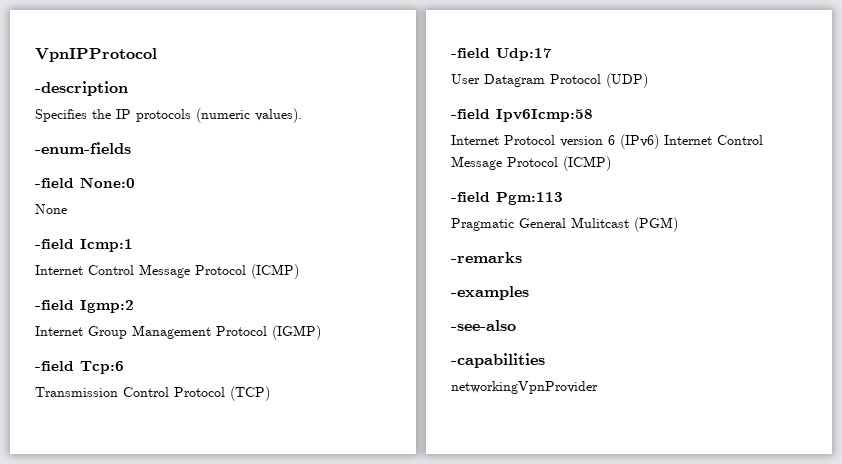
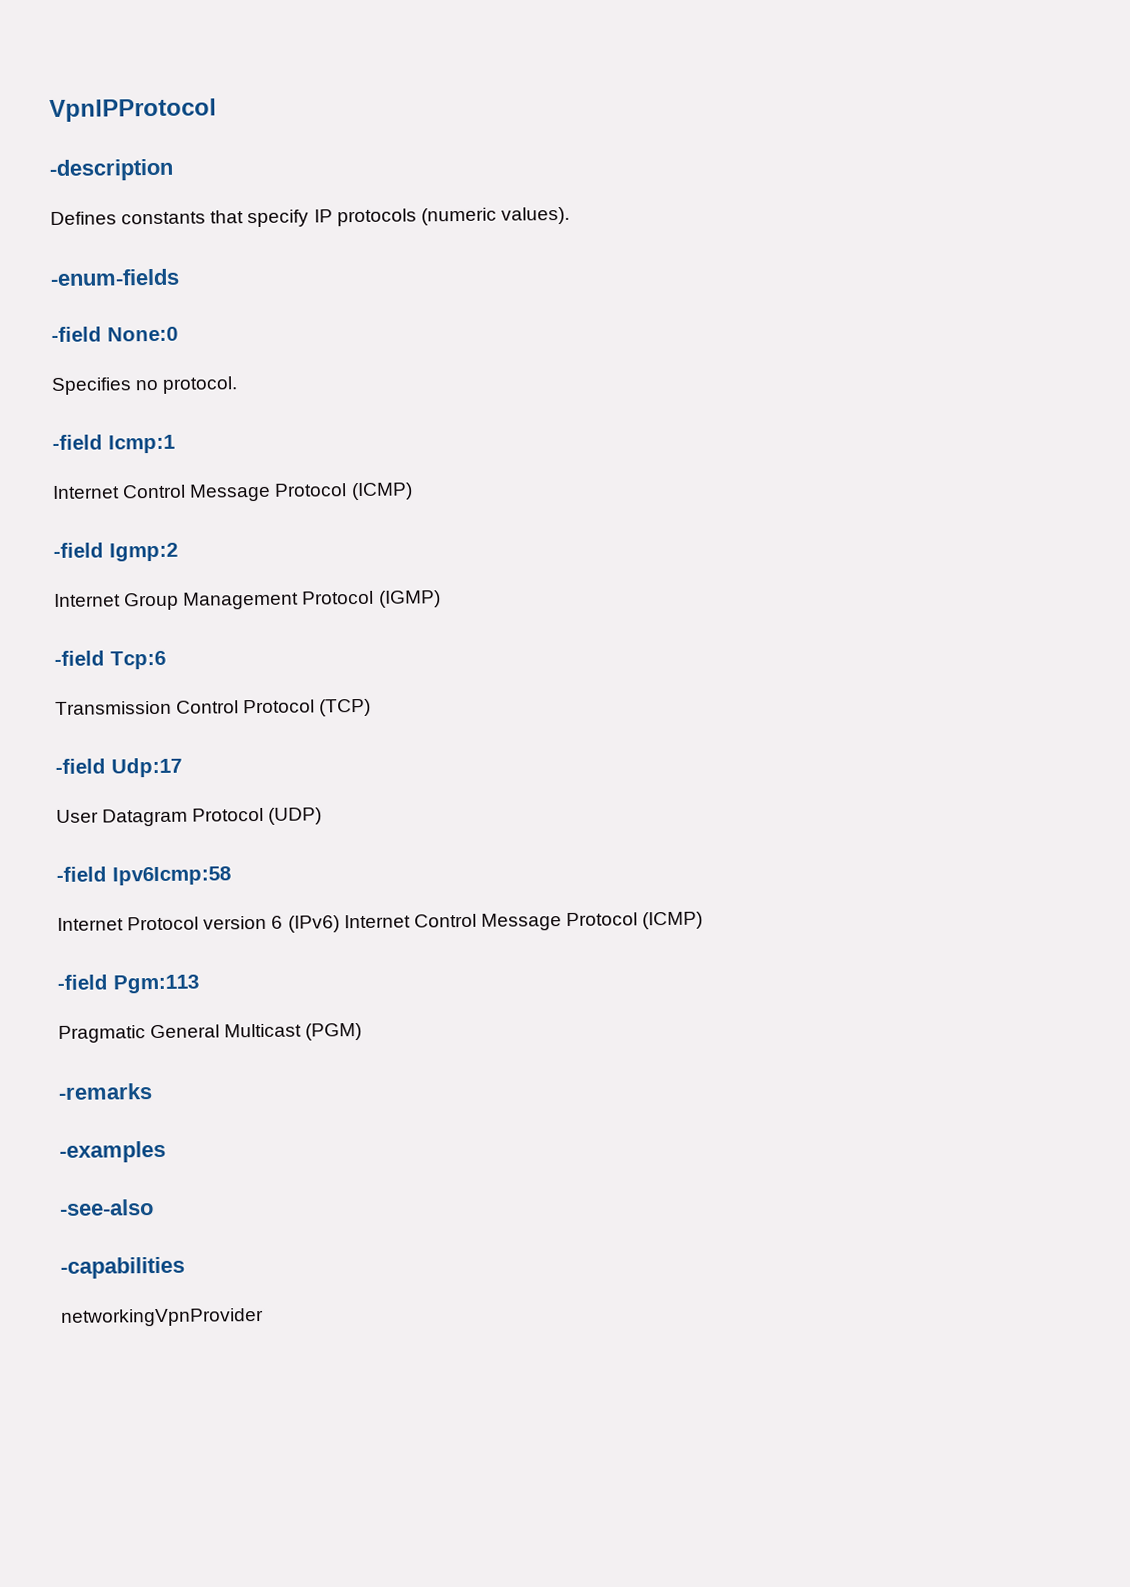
- Specifies the IP protocols (numeric values).
+ Defines constants that specify IP protocols (numeric values).
- None
+ Specifies no protocol.
- Pragmatic General Mulitcast (PGM)
+ Pragmatic General Multicast (PGM)

